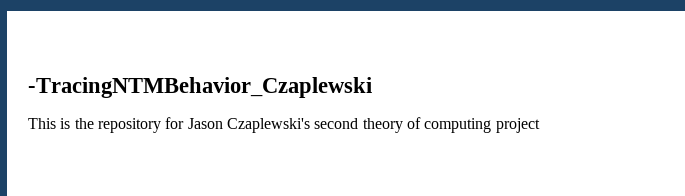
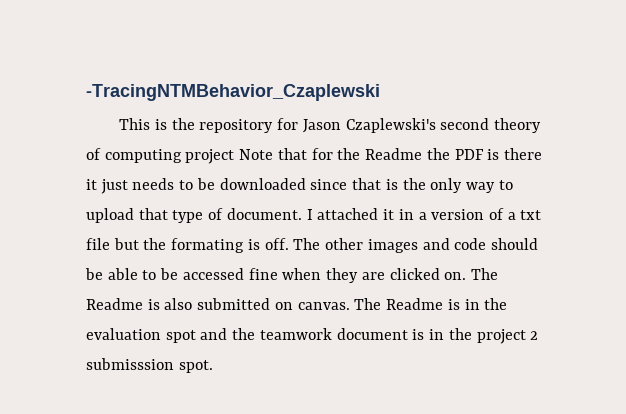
- This is the repository for Jason Czaplewski's second theory of computing project
+ This is the repository for Jason Czaplewski's second theory of computing project Note that for the Readme the PDF is there it just needs to be downloaded since that is the only way to upload that type of document. I attached it in a version of a txt file but the formating is off. The other images and code should be able to be accessed fine when they are clicked on. The Readme is also submitted on canvas. The Readme is in the evaluation spot and the teamwork document is in the project 2 submisssion spot.

